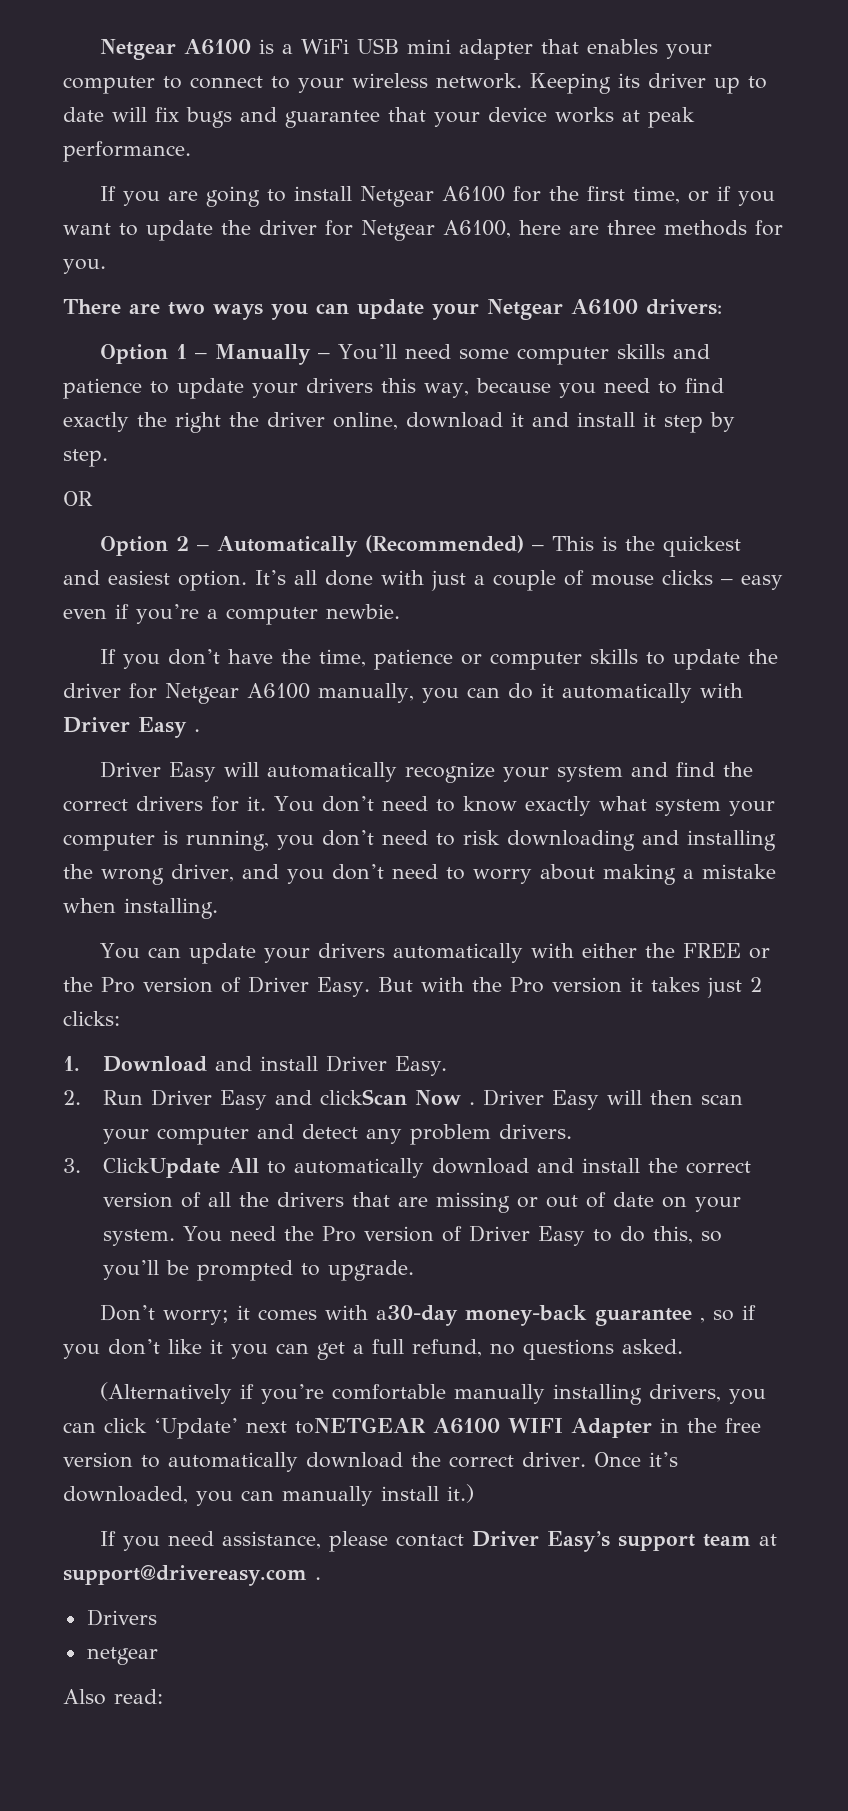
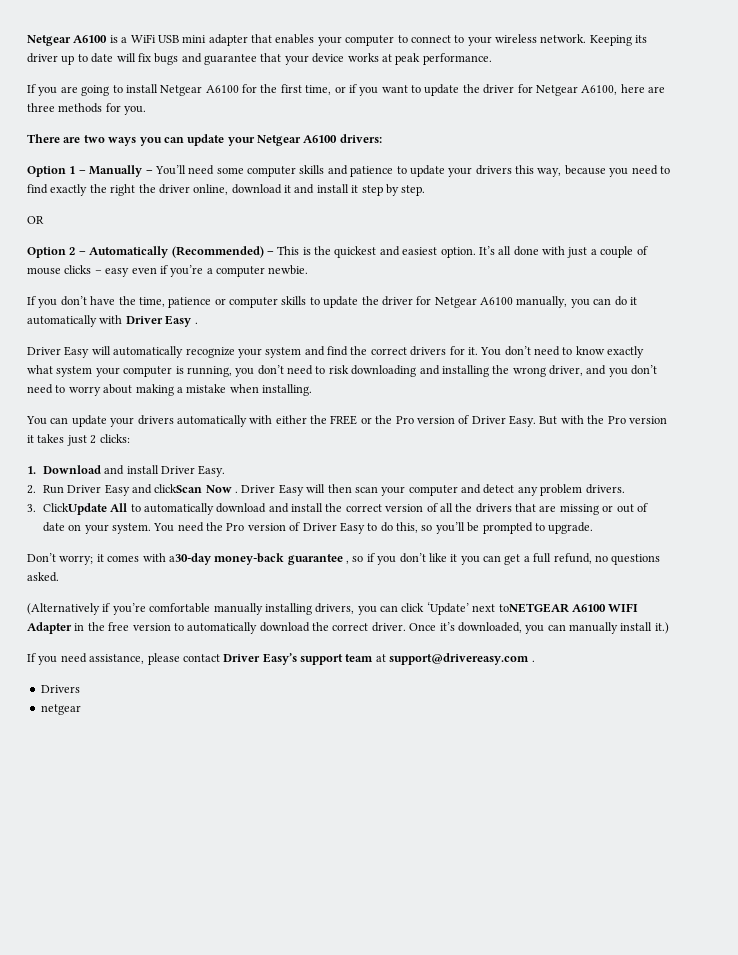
- Also read:

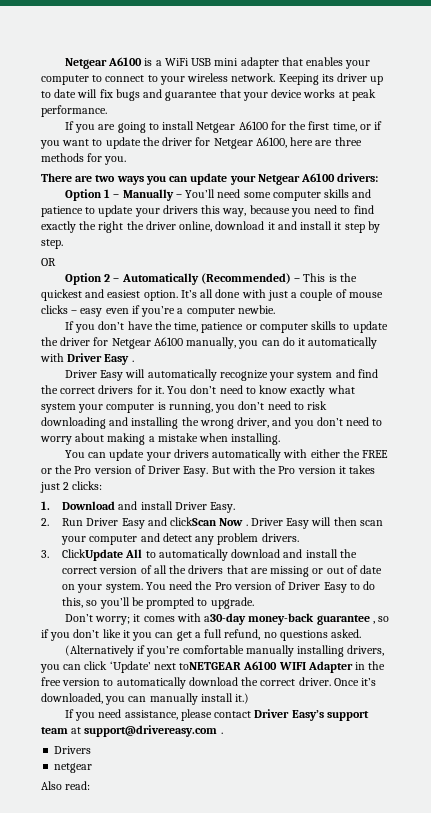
+ Also read:

